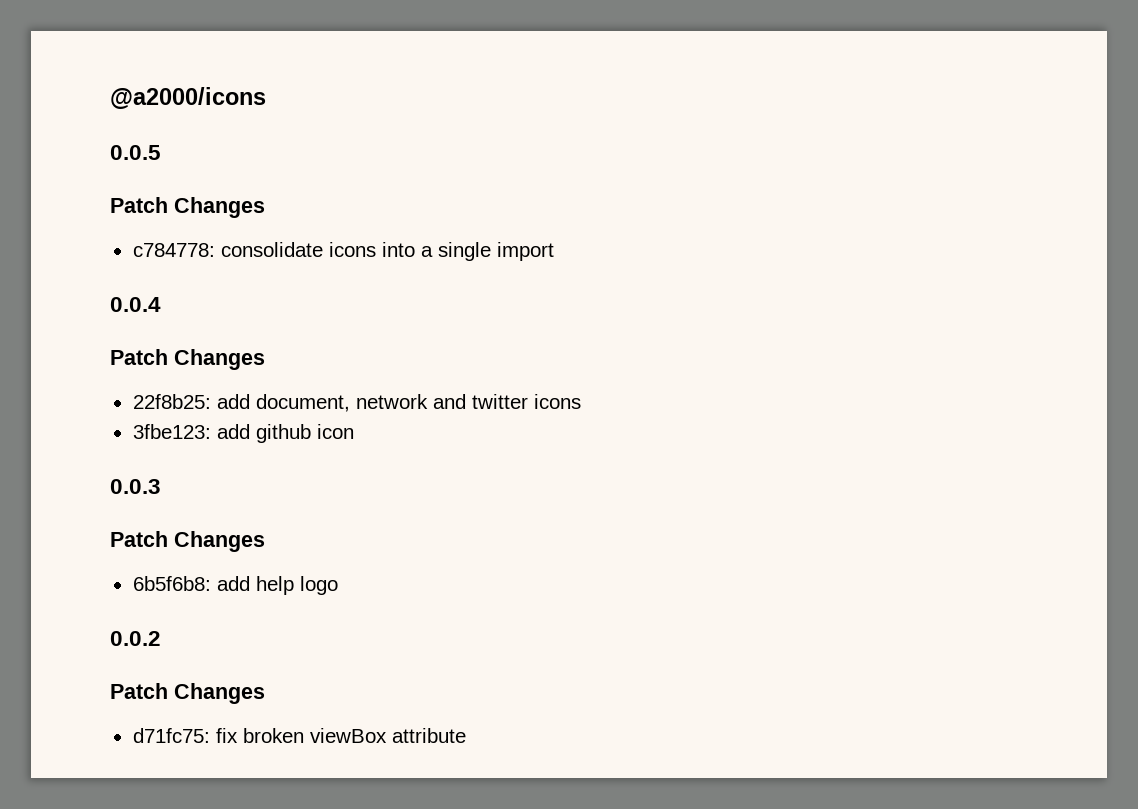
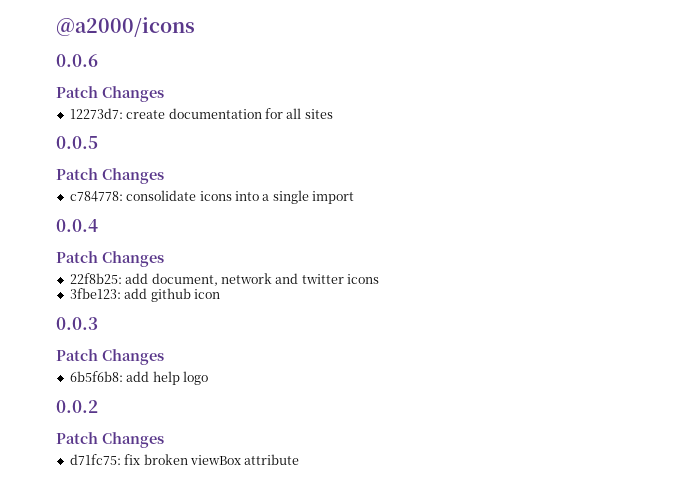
+ 0.0.6
+ Patch Changes
+ 12273d7: create documentation for all sites

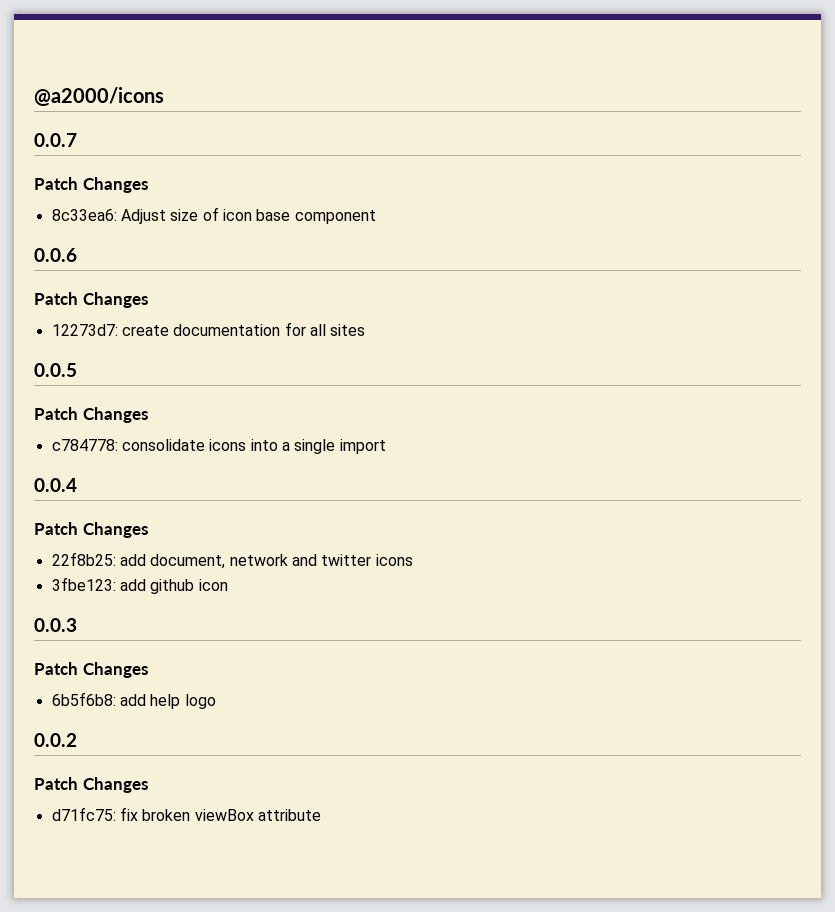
+ 0.0.7
+ Patch Changes
+ 8c33ea6: Adjust size of icon base component

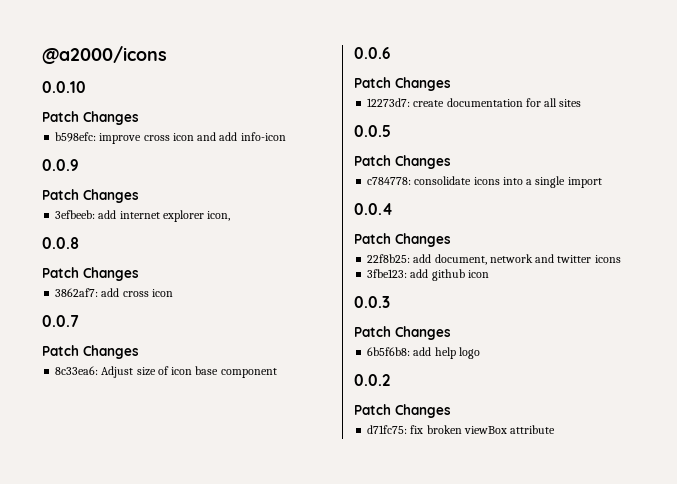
+ 0.0.10
+ Patch Changes
+ b598efc: improve cross icon and add info-icon
+ 0.0.9
+ Patch Changes
+ 3efbeeb: add internet explorer icon,
+ 0.0.8
+ Patch Changes
+ 3862af7: add cross icon

